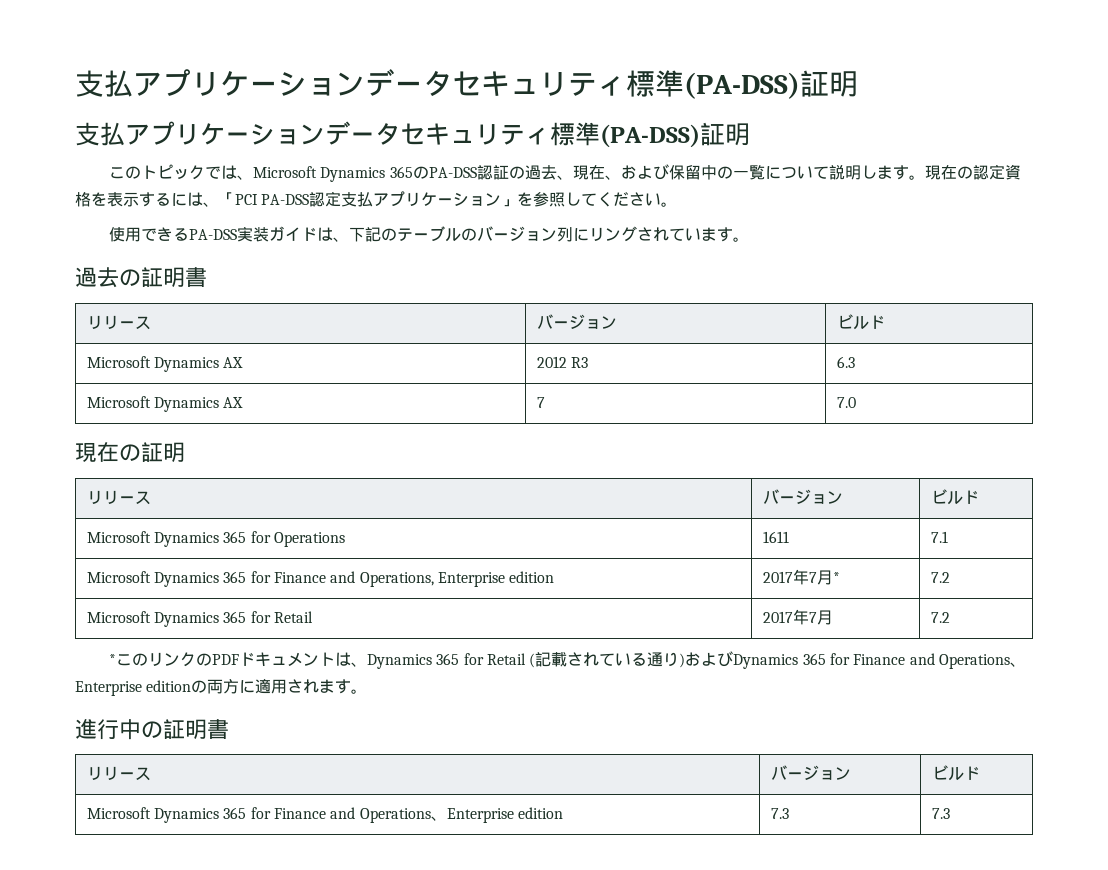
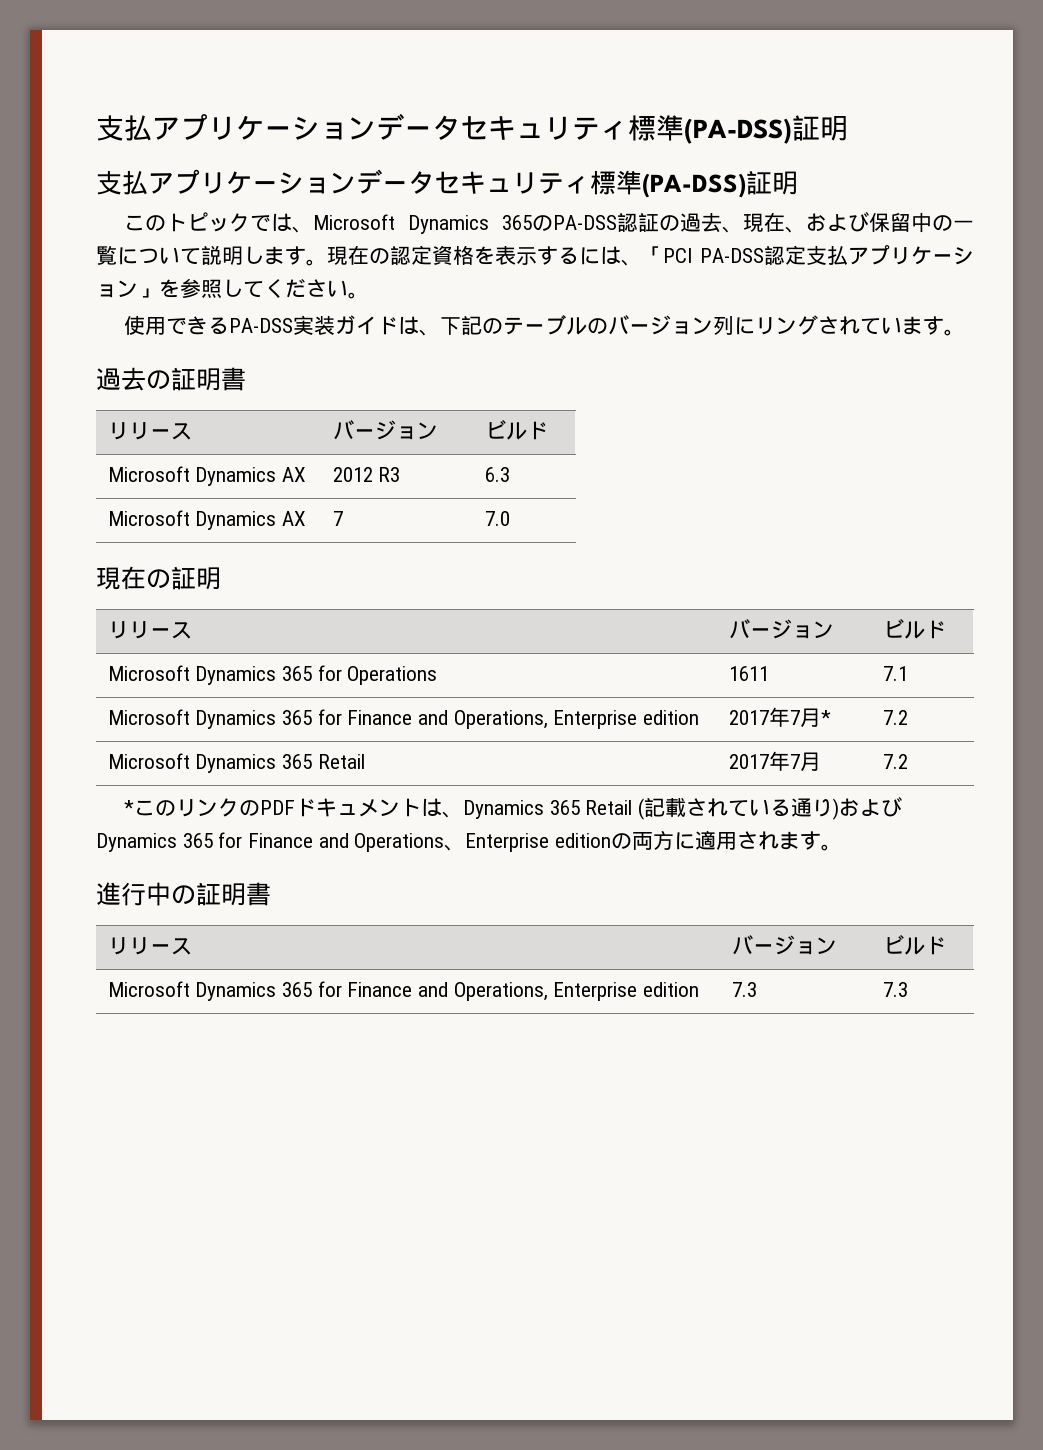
- Microsoft Dynamics 365 for Retail | 2017年7月 | 7.2
+ Microsoft Dynamics 365 Retail | 2017年7月 | 7.2
- *このリンクのPDFドキュメントは、Dynamics 365 for Retail (記載されている通り)およびDynamics 365 for Finance and Operations、Enterprise editionの両方に適用されます。
+ *このリンクのPDFドキュメントは、Dynamics 365 Retail (記載されている通り)およびDynamics 365 for Finance and Operations、Enterprise editionの両方に適用されます。
- Microsoft Dynamics 365 for Finance and Operations、Enterprise edition | 7.3 | 7.3
+ Microsoft Dynamics 365 for Finance and Operations, Enterprise edition | 7.3 | 7.3

